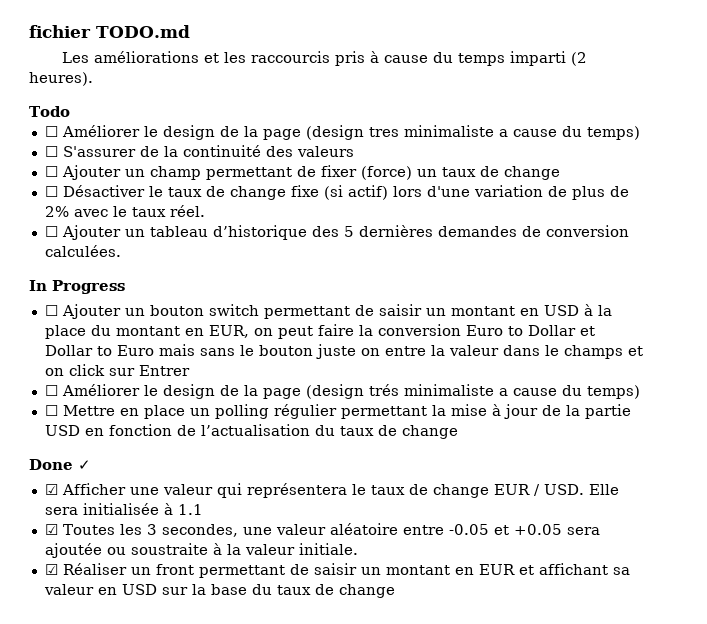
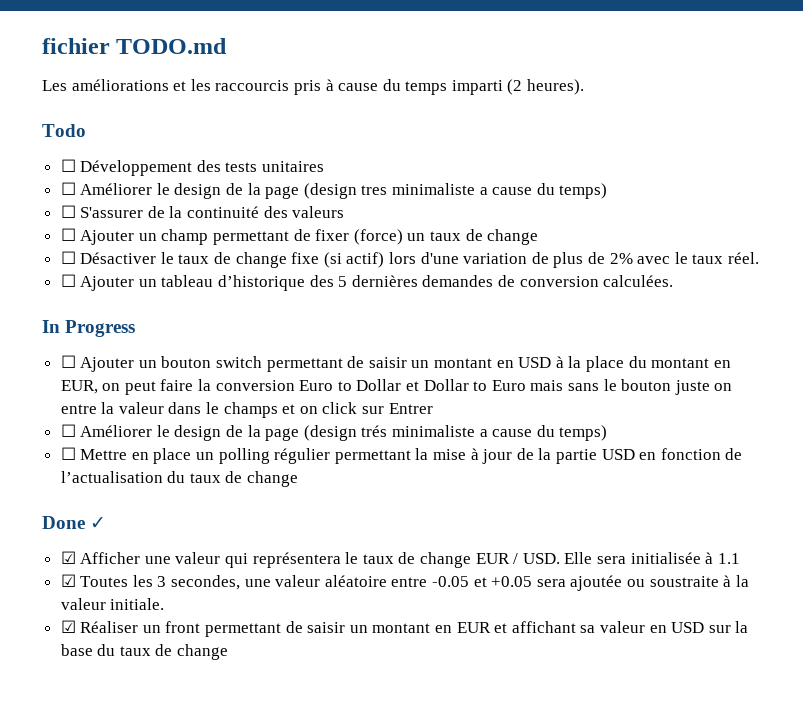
+ ☐ Développement des tests unitaires

